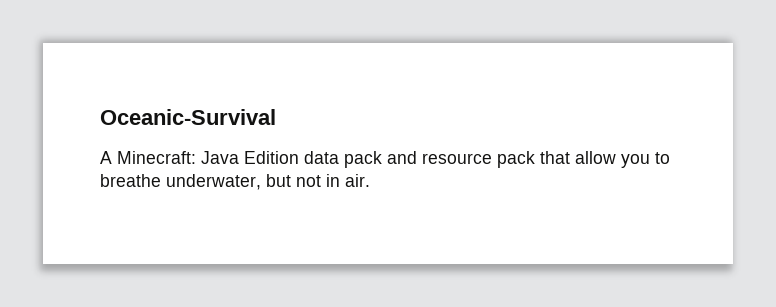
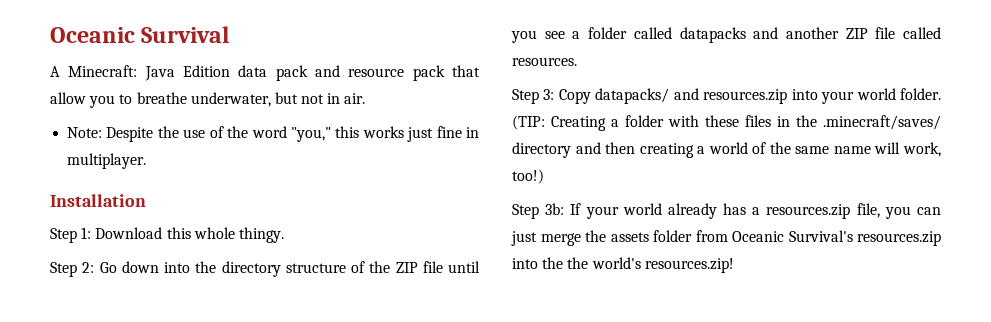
- Oceanic-Survival
+ Oceanic Survival
+ Note: Despite the use of the word "you," this works just fine in multiplayer.
+ Installation
+ Step 1: Download this whole thingy.
+ Step 2: Go down into the directory structure of the ZIP file until you see a folder called datapacks and another ZIP file called resources.
+ Step 3: Copy datapacks/ and resources.zip into your world folder. (TIP: Creating a folder with these files in the .minecraft/saves/ directory and then creating a world of the same name will work, too!)
+ Step 3b: If your world already has a resources.zip file, you can just merge the assets folder from Oceanic Survival's resources.zip into the the world's resources.zip!

